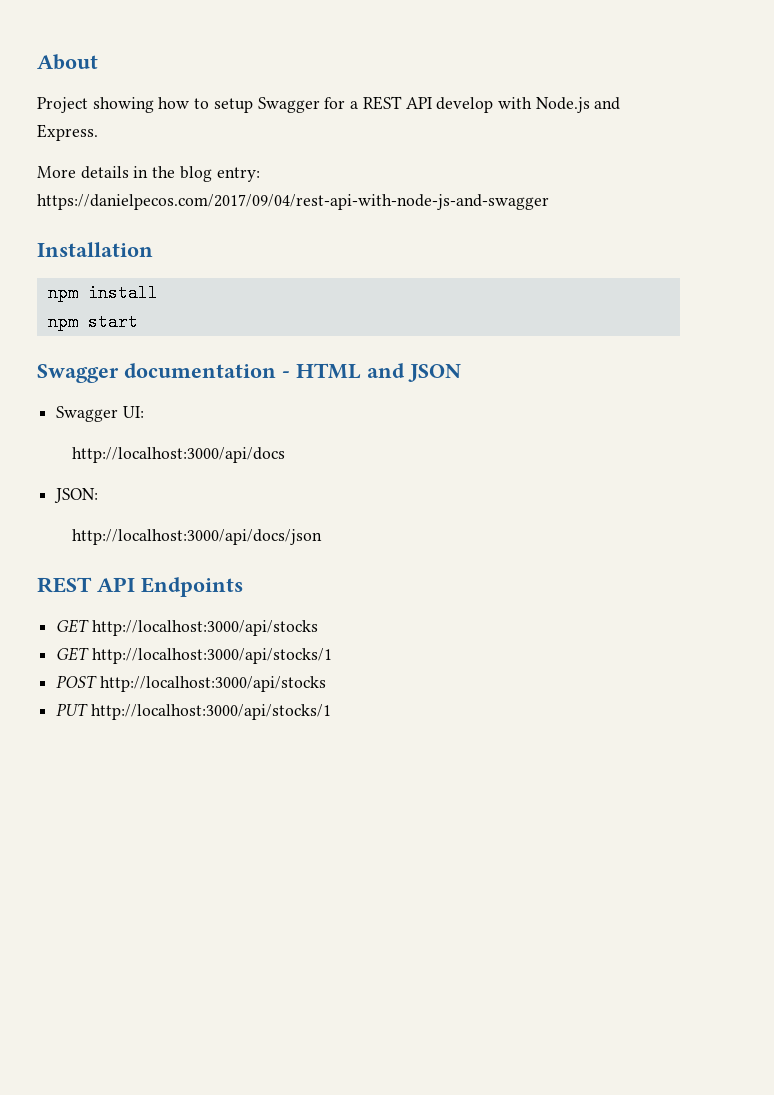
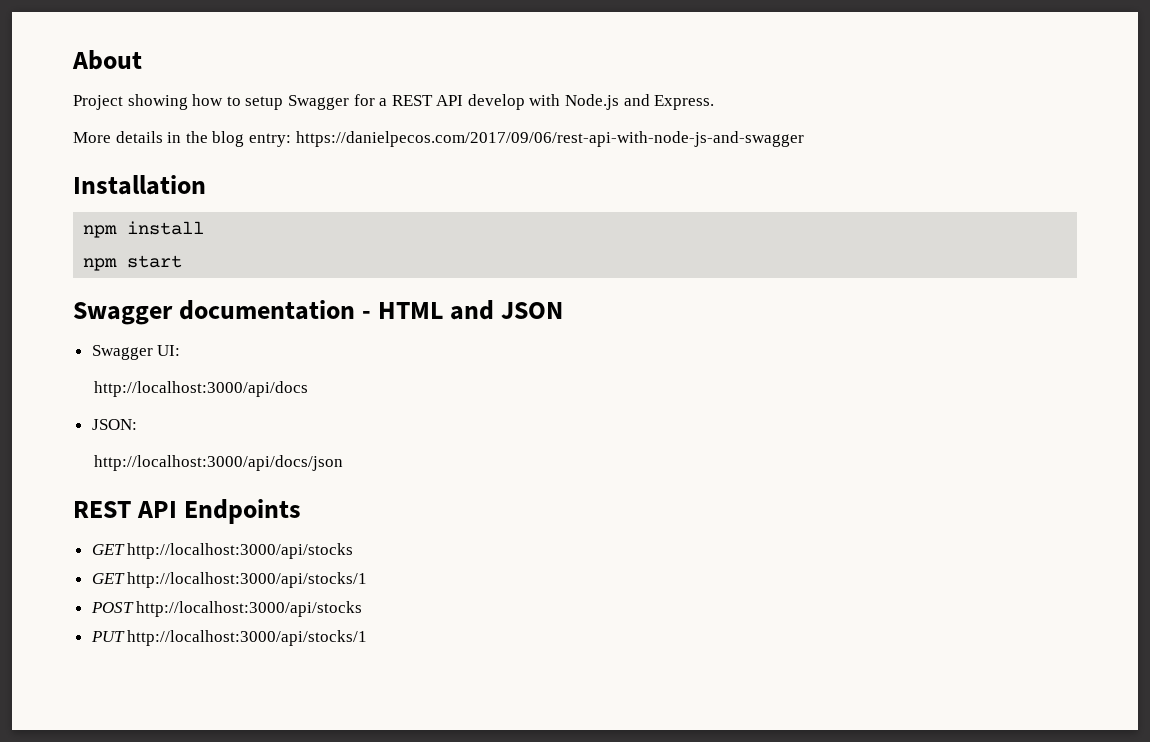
- More details in the blog entry: https://danielpecos.com/2017/09/04/rest-api-with-node-js-and-swagger
+ More details in the blog entry: https://danielpecos.com/2017/09/06/rest-api-with-node-js-and-swagger

